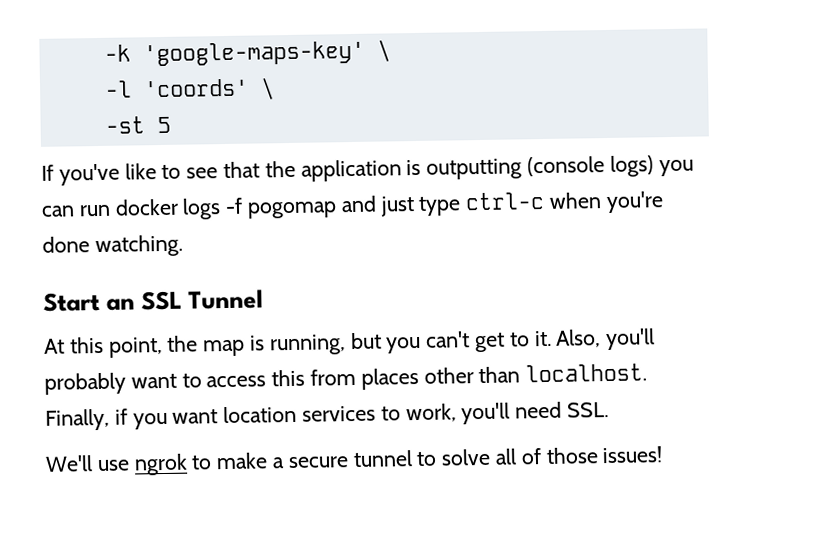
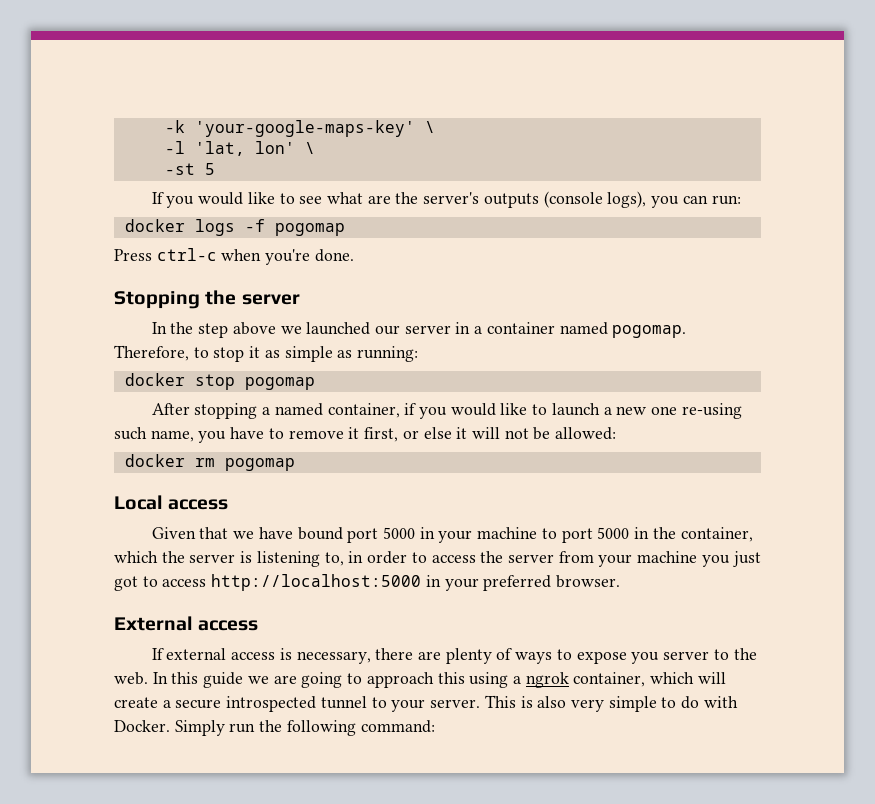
- -k 'google-maps-key' \
+ -k 'your-google-maps-key' \
- -l 'coords' \
+ -l 'lat, lon' \
- If you've like to see that the application is outputting (console logs) you can run docker logs -f pogomap and just type ctrl-c when you're done watching.
- Start an SSL Tunnel
- At this point, the map is running, but you can't get to it. Also, you'll probably want to access this from places other than localhost. Finally, if you want location services to work, you'll need SSL.
- We'll use ngrok to make a secure tunnel to solve all of those issues!
+ If you would like to see what are the server's outputs (console logs), you can run:
+ docker logs -f pogomap
+ Press ctrl-c when you're done.
+ Stopping the server
+ In the step above we launched our server in a container named pogomap. Therefore, to stop it as simple as running:
+ docker stop pogomap
+ After stopping a named container, if you would like to launch a new one re-using such name, you have to remove it first, or else it will not be allowed:
+ docker rm pogomap
+ Local access
+ Given that we have bound port 5000 in your machine to port 5000 in the container, which the server is listening to, in order to access the server from your machine you just got to access http://localhost:5000 in your preferred browser.
+ External access
+ If external access is necessary, there are plenty of ways to expose you server to the web. In this guide we are going to approach this using a ngrok container, which will create a secure introspected tunnel to your server. This is also very simple to do with Docker. Simply run the following command:

